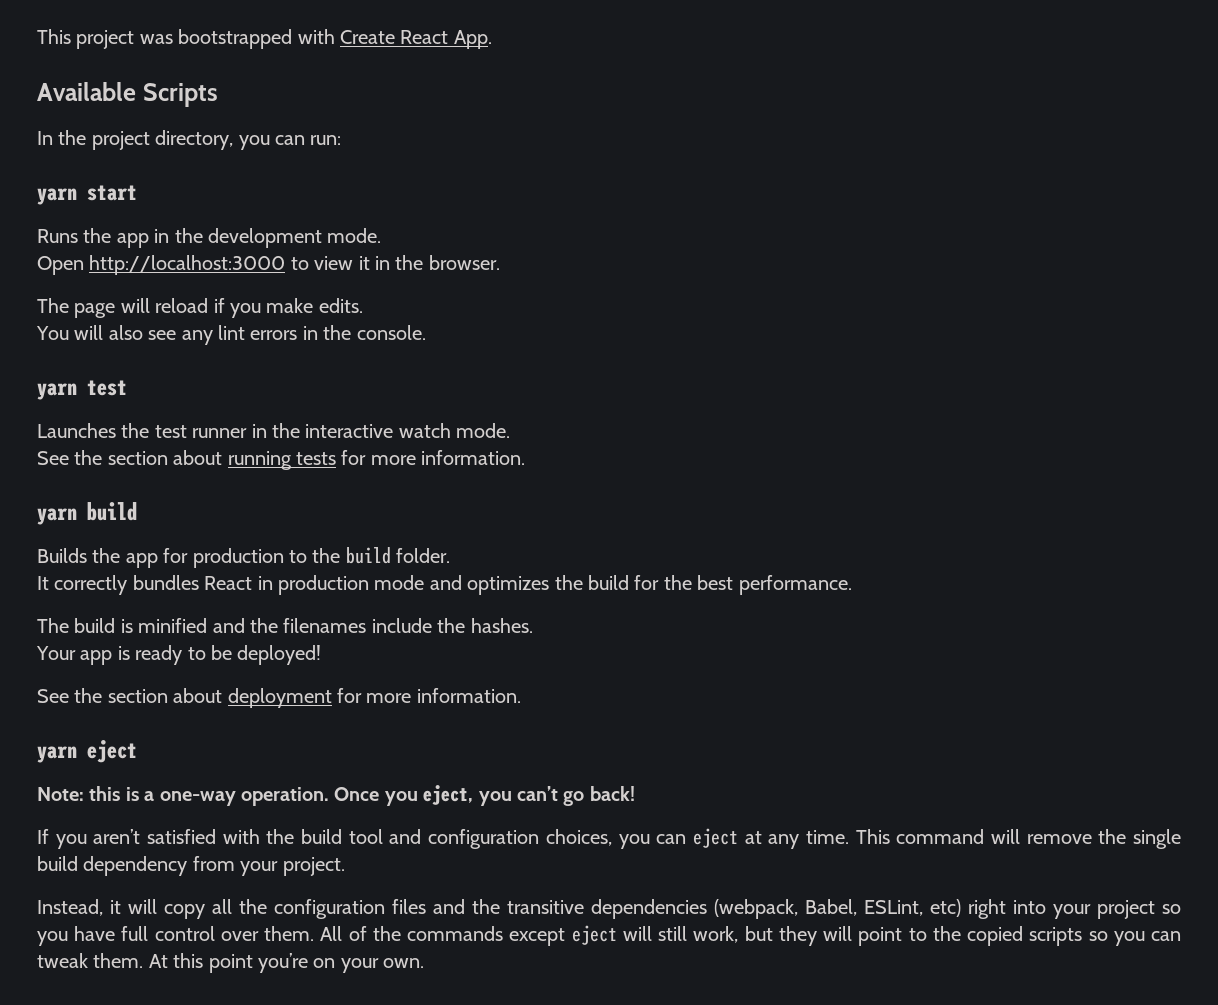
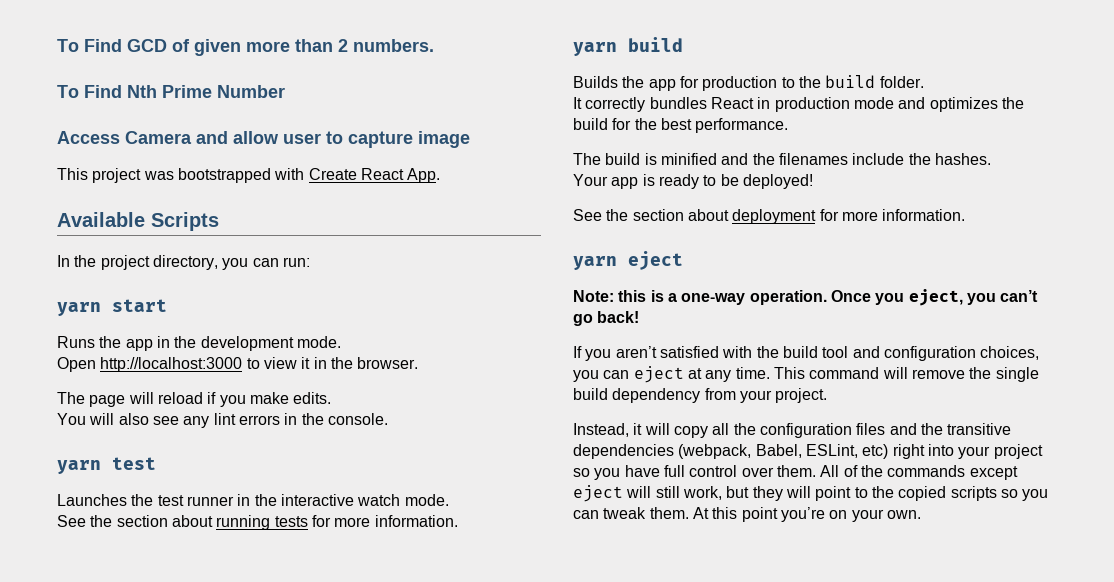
+ To Find GCD of given more than 2 numbers.
+ To Find Nth Prime Number
+ Access Camera and allow user to capture image

